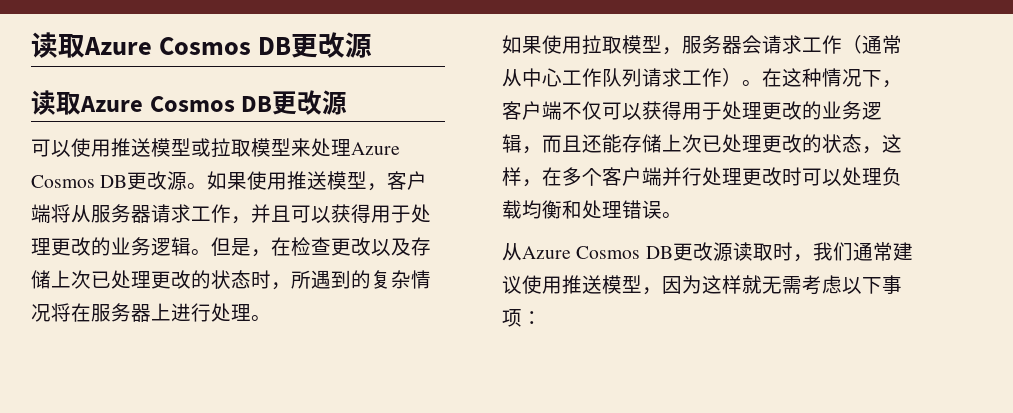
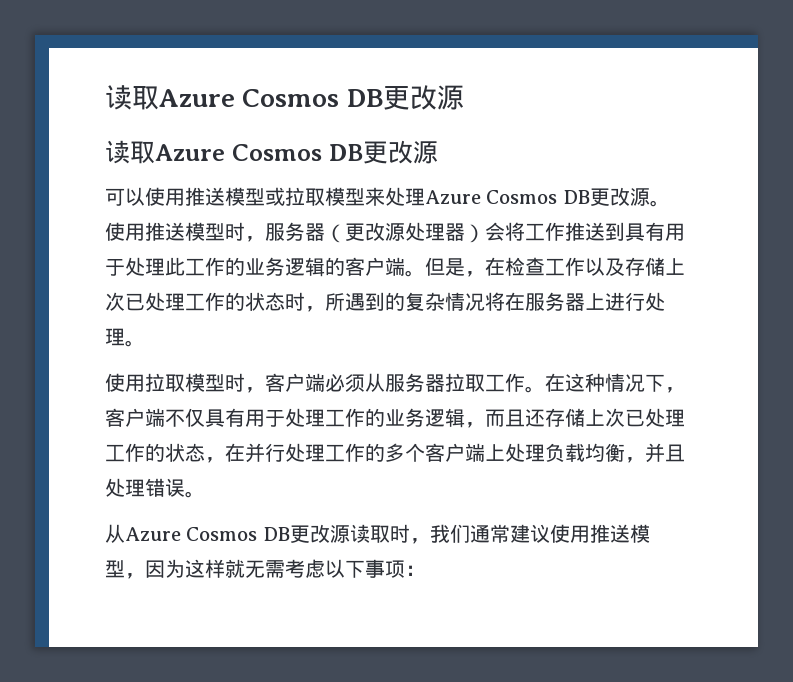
- 如果使用推送模型，客户端将从服务器请求工作，并且可以获得用于处理更改的业务逻辑。
+ 使用推送模型时，服务器（更改源处理器）会将工作推送到具有用于处理此工作的业务逻辑的客户端。
- 但是，在检查更改以及存储上次已处理更改的状态时，所遇到的复杂情况将在服务器上进行处理。
+ 但是，在检查工作以及存储上次已处理工作的状态时，所遇到的复杂情况将在服务器上进行处理。
- 如果使用拉取模型，服务器会请求工作（通常从中心工作队列请求工作）。
+ 使用拉取模型时，客户端必须从服务器拉取工作。
- 在这种情况下，客户端不仅可以获得用于处理更改的业务逻辑，而且还能存储上次已处理更改的状态，这样，在多个客户端并行处理更改时可以处理负载均衡和处理错误。
+ 在这种情况下，客户端不仅具有用于处理工作的业务逻辑，而且还存储上次已处理工作的状态，在并行处理工作的多个客户端上处理负载均衡，并且处理错误。

